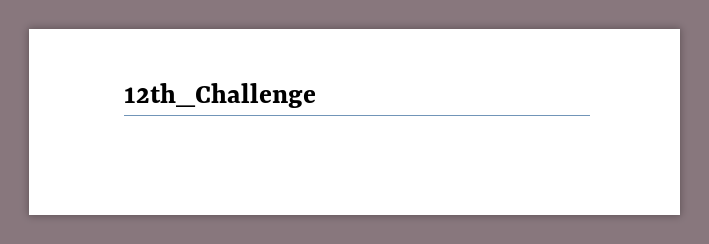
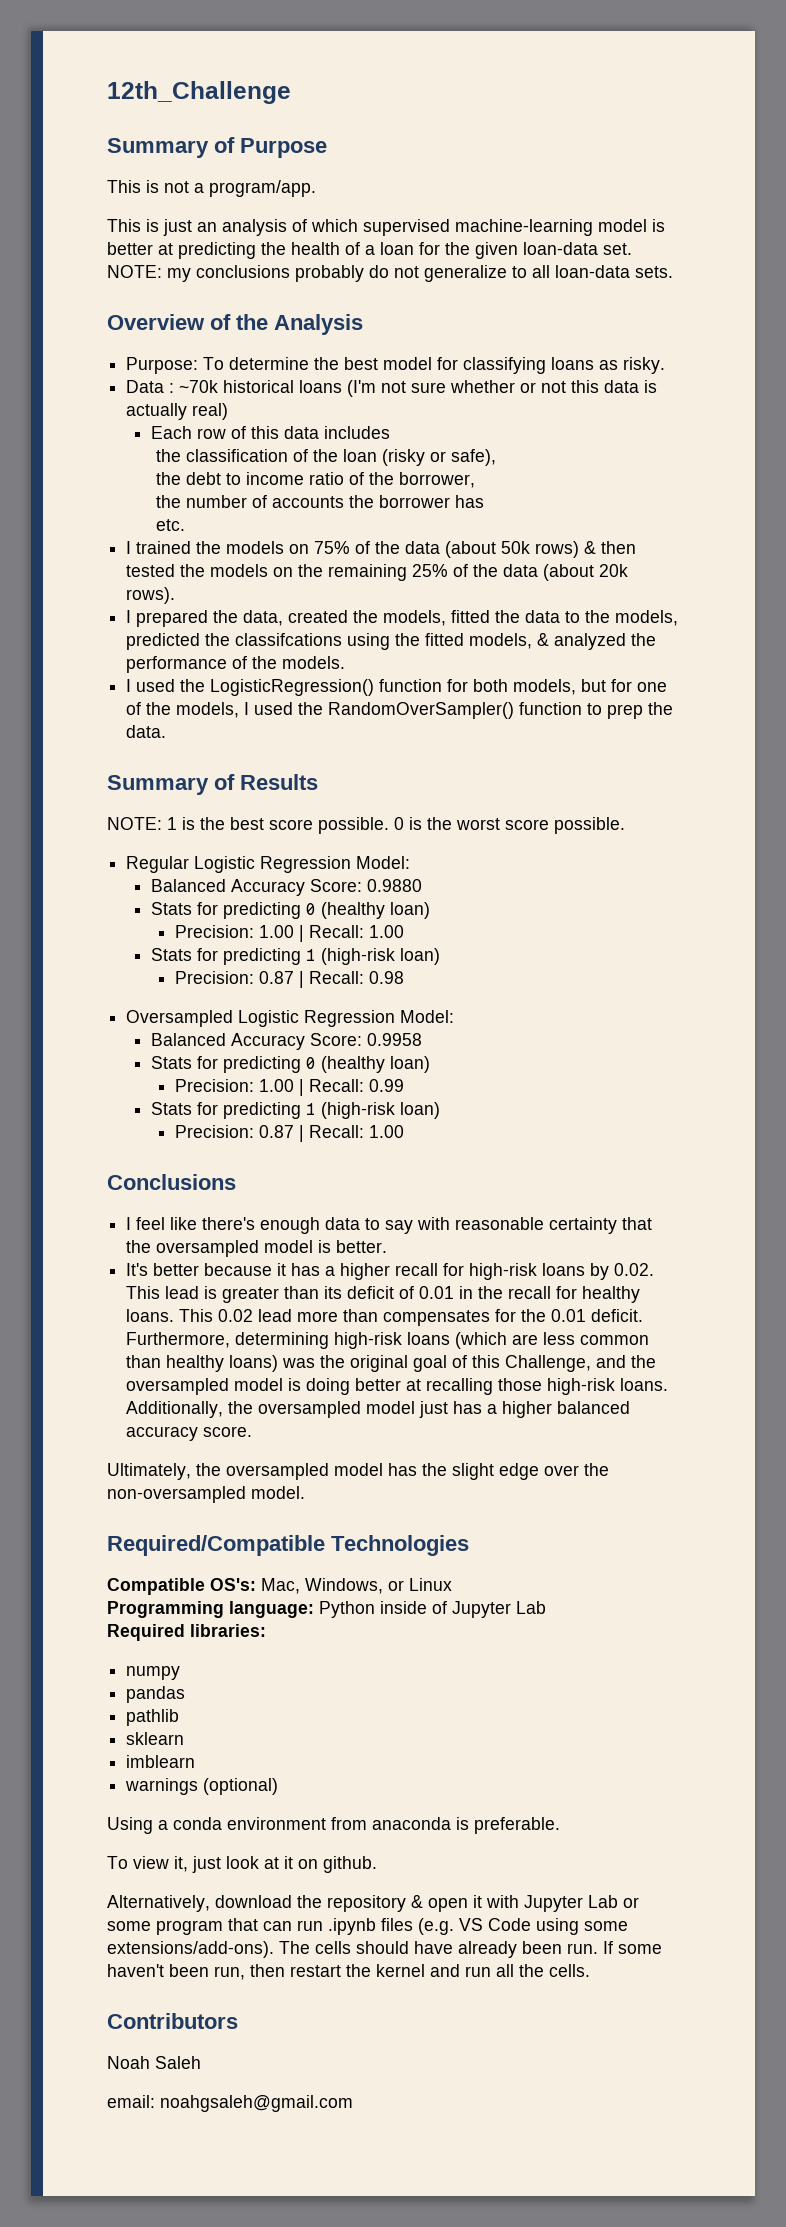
+ Summary of Purpose
+ This is not a program/app.
+ This is just an analysis of which supervised machine-learning model is better at predicting the health of a loan for the given loan-data set. NOTE: my conclusions probably do not generalize to all loan-data sets.
+ Overview of the Analysis
+ Purpose: To determine the best model for classifying loans as risky.
+ Data : ~70k historical loans (I'm not sure whether or not this data is actually real)
+ Each row of this data includes
+ the classification of the loan (risky or safe),
+ the debt to income ratio of the borrower,
+ the number of accounts the borrower has
+ etc.
+ I trained the models on 75% of the data (about 50k rows) & then tested the models on the remaining 25% of the data (about 20k rows).
+ I prepared the data, created the models, fitted the data to the models, predicted the classifcations using the fitted models, & analyzed the performance of the models.
+ I used the LogisticRegression() function for both models, but for one of the models, I used the RandomOverSampler() function to prep the data.
+ Summary of Results
+ NOTE: 1 is the best score possible. 0 is the worst score possible.
+ Regular Logistic Regression Model:
+ Balanced Accuracy Score: 0.9880
+ Stats for predicting 0 (healthy loan)
+ Precision: 1.00 | Recall: 1.00
+ Stats for predicting 1 (high-risk loan)
+ Precision: 0.87 | Recall: 0.98
+ Oversampled Logistic Regression Model:
+ Balanced Accuracy Score: 0.9958
+ Stats for predicting 0 (healthy loan)
+ Precision: 1.00 | Recall: 0.99
+ Stats for predicting 1 (high-risk loan)
+ Precision: 0.87 | Recall: 1.00
+ Conclusions
+ I feel like there's enough data to say with reasonable certainty that the oversampled model is better.
+ It's better because it has a higher recall for high-risk loans by 0.02. This lead is greater than its deficit of 0.01 in the recall for healthy loans. This 0.02 lead more than compensates for the 0.01 deficit. Furthermore, determining high-risk loans (which are less common than healthy loans) was the original goal of this Challenge, and the oversampled model is doing better at recalling those high-risk loans. Additionally, the oversampled model just has a higher balanced accuracy score.
+ Ultimately, the oversampled model has the slight edge over the non-oversampled model.
+ Required/Compatible Technologies
+ Compatible OS's: Mac, Windows, or Linux
+ Programming language: Python inside of Jupyter Lab
+ Required libraries:
+ numpy
+ pandas
+ pathlib
+ sklearn
+ imblearn
+ warnings (optional)
+ Using a conda environment from anaconda is preferable.
+ To view it, just look at it on github.
+ Alternatively, download the repository & open it with Jupyter Lab or some program that can run .ipynb files (e.g. VS Code using some extensions/add-ons). The cells should have already been run. If some haven't been run, then restart the kernel and run all the cells.
+ Contributors
+ Noah Saleh
+ email: noahgsaleh@gmail.com

